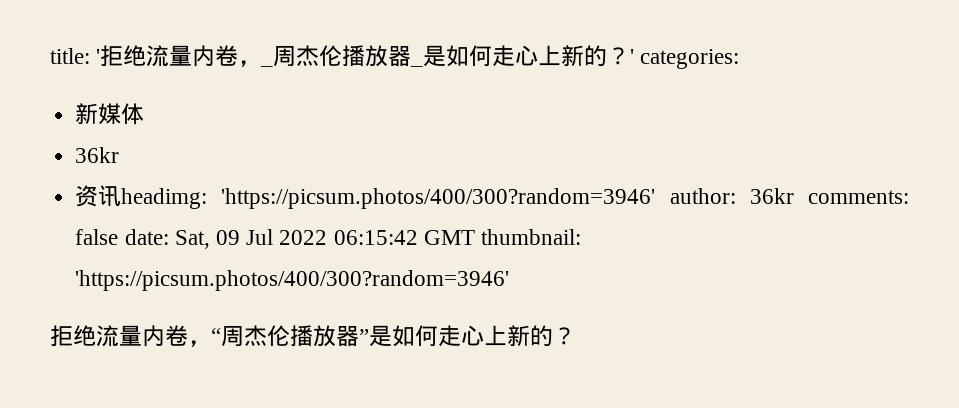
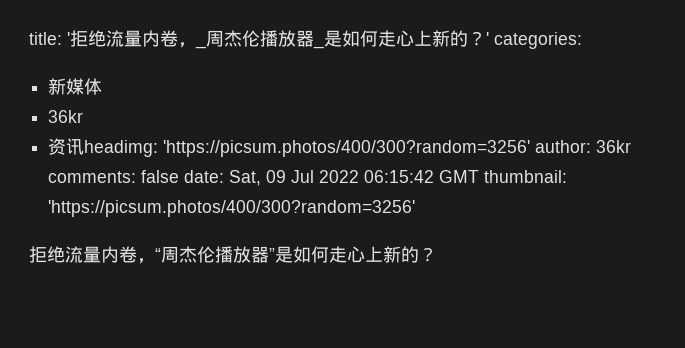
- 资讯headimg: 'https://picsum.photos/400/300?random=3946' author: 36kr comments: false date: Sat, 09 Jul 2022 06:15:42 GMT thumbnail: 'https://picsum.photos/400/300?random=3946'
+ 资讯headimg: 'https://picsum.photos/400/300?random=3256' author: 36kr comments: false date: Sat, 09 Jul 2022 06:15:42 GMT thumbnail: 'https://picsum.photos/400/300?random=3256'

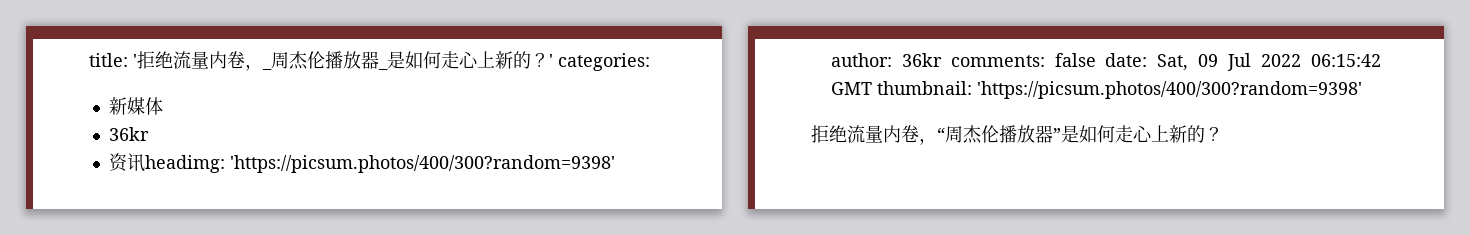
- 资讯headimg: 'https://picsum.photos/400/300?random=3256' author: 36kr comments: false date: Sat, 09 Jul 2022 06:15:42 GMT thumbnail: 'https://picsum.photos/400/300?random=3256'
+ 资讯headimg: 'https://picsum.photos/400/300?random=9398' author: 36kr comments: false date: Sat, 09 Jul 2022 06:15:42 GMT thumbnail: 'https://picsum.photos/400/300?random=9398'

